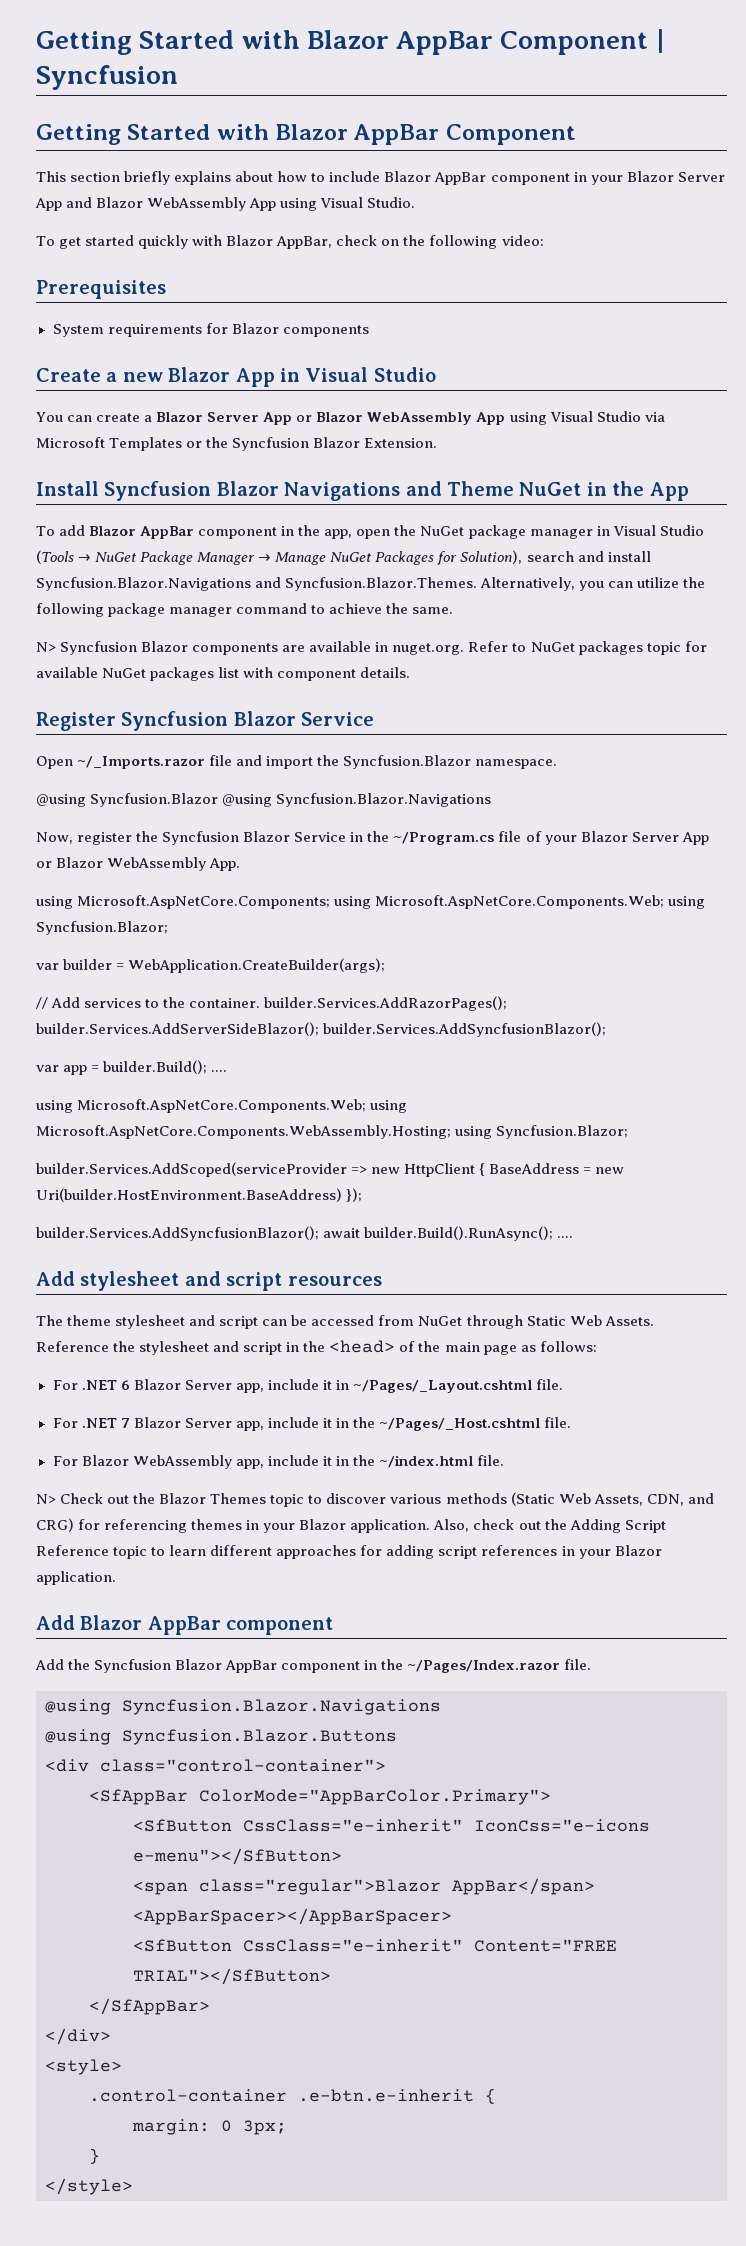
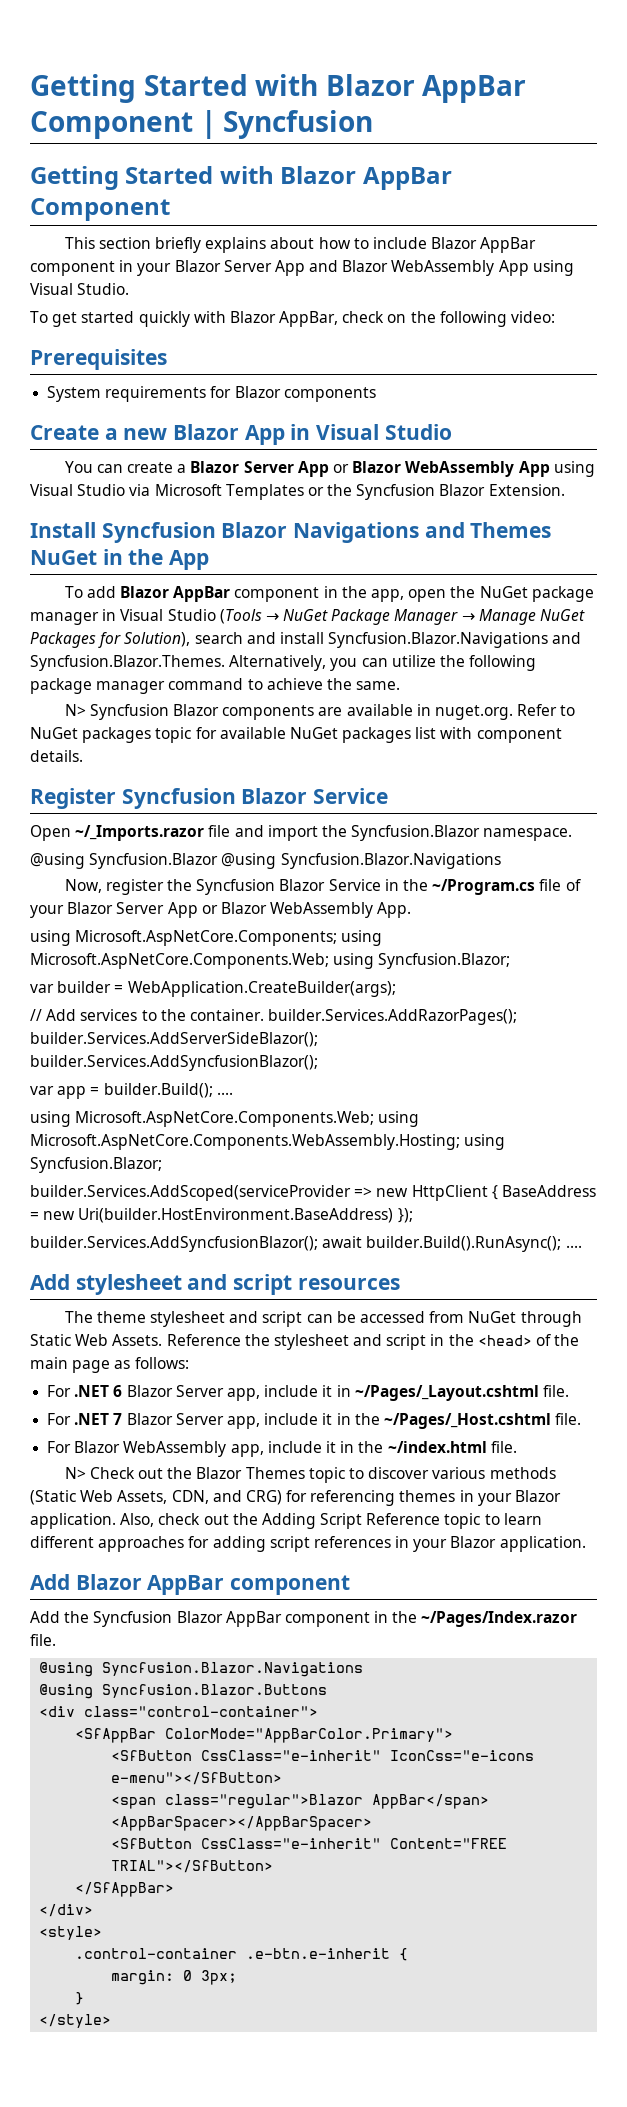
- Install Syncfusion Blazor Navigations and Theme NuGet in the App
+ Install Syncfusion Blazor Navigations and Themes NuGet in the App

